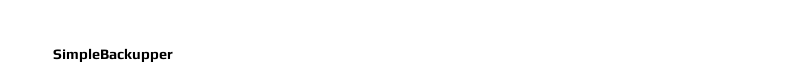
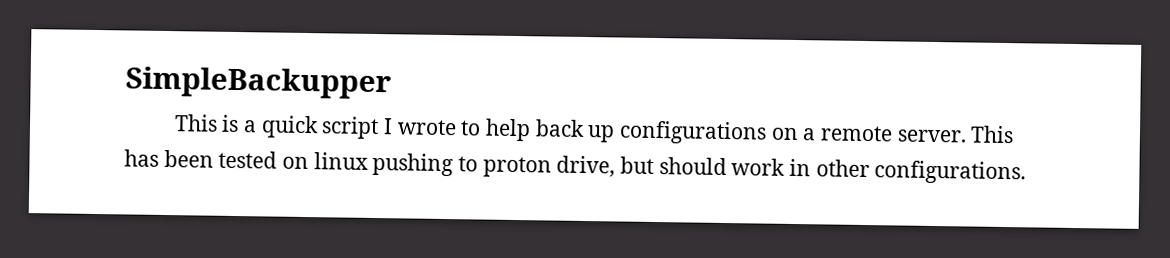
+ This is a quick script I wrote to help back up configurations on a remote server. This has been tested on linux pushing to proton drive, but should work in other configurations.

